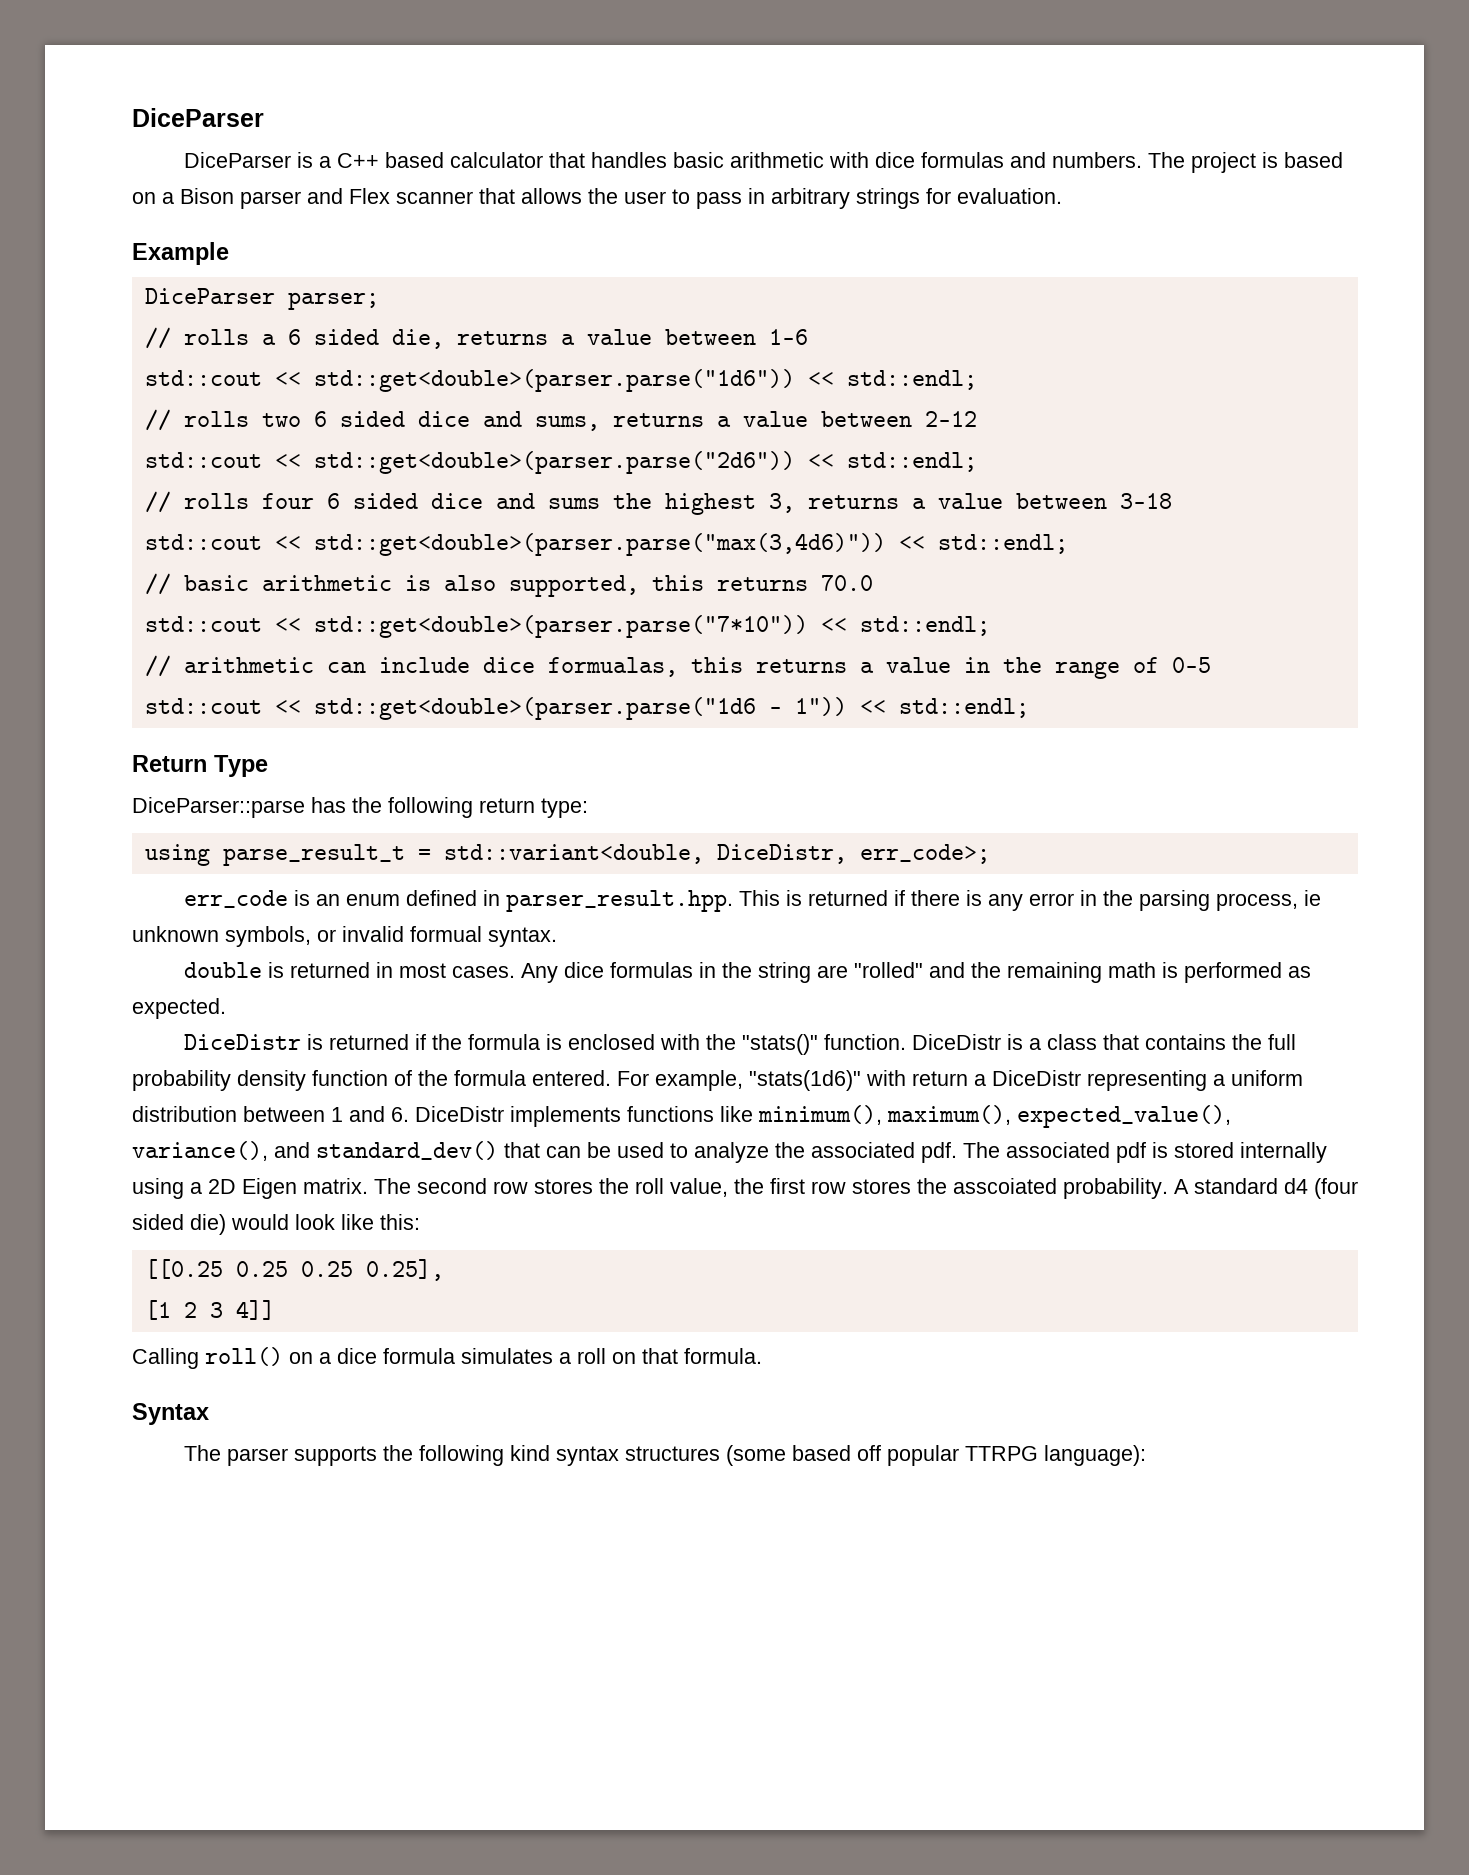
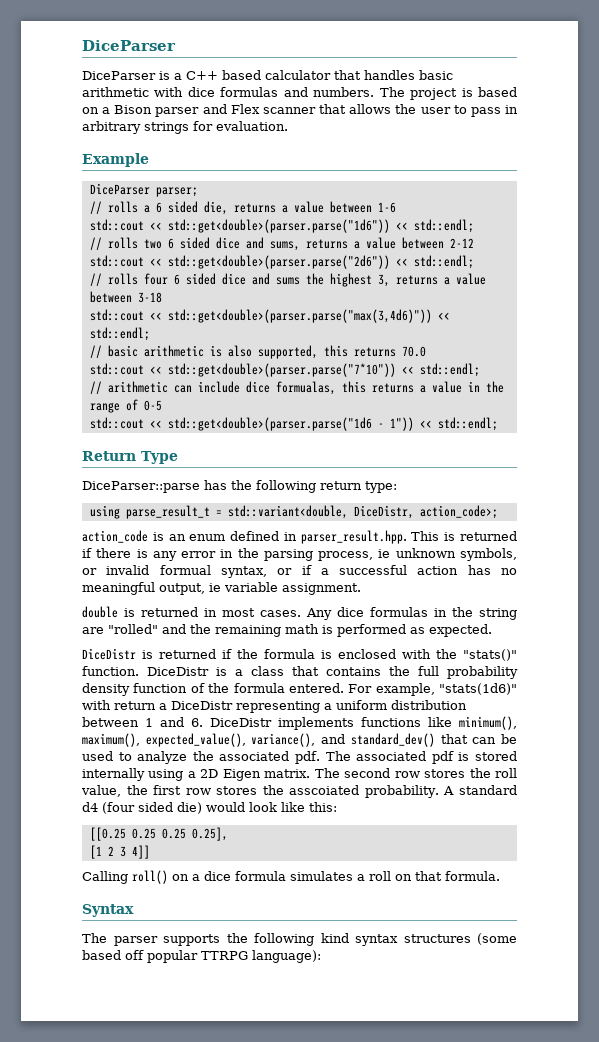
- using parse_result_t = std::variant<double, DiceDistr, err_code>;
- err_code is an enum defined in parser_result.hpp. This is returned if there is any error in the parsing process, ie unknown symbols, or invalid formual syntax.
+ using parse_result_t = std::variant<double, DiceDistr, action_code>;
+ action_code is an enum defined in parser_result.hpp. This is returned if there is any error in the parsing process, ie unknown symbols, or invalid formual syntax, or if a successful action has no meaningful output, ie variable assignment.

